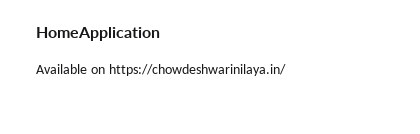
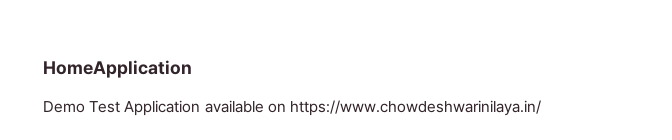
- Available on https://chowdeshwarinilaya.in/
+ Demo Test Application available on https://www.chowdeshwarinilaya.in/

